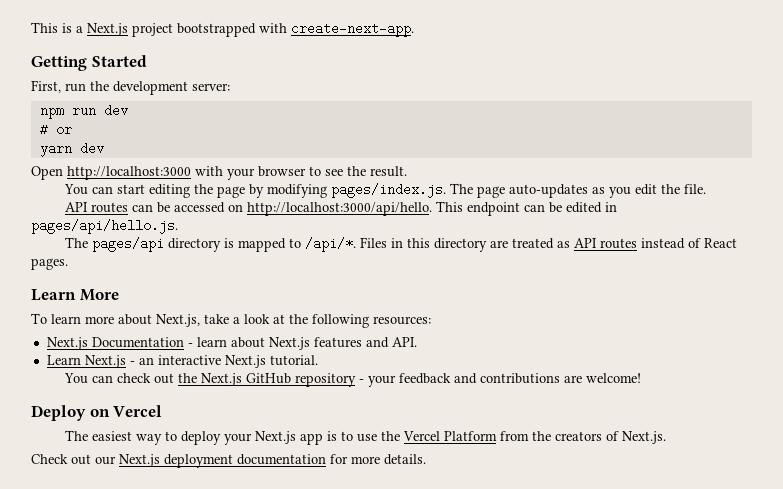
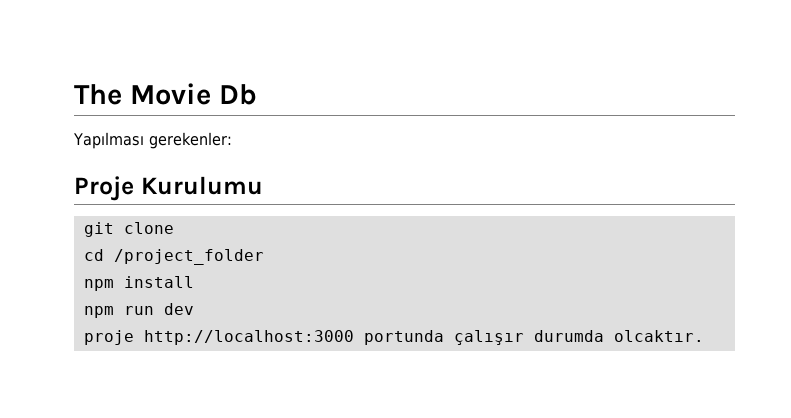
- This is a Next.js project bootstrapped with create-next-app.
- Getting Started
- First, run the development server:
+ The Movie Db
+ Yapılması gerekenler:
+ Proje Kurulumu
+ git clone
+ cd /project_folder
+ npm install
  npm run dev
- # or
- yarn dev
- Open http://localhost:3000 with your browser to see the result.
- You can start editing the page by modifying pages/index.js. The page auto-updates as you edit the file.
- API routes can be accessed on http://localhost:3000/api/hello. This endpoint can be edited in pages/api/hello.js.
- The pages/api directory is mapped to /api/*. Files in this directory are treated as API routes instead of React pages.
- Learn More
- To learn more about Next.js, take a look at the following resources:
- Next.js Documentation - learn about Next.js features and API.
- Learn Next.js - an interactive Next.js tutorial.
- You can check out the Next.js GitHub repository - your feedback and contributions are welcome!
- Deploy on Vercel
- The easiest way to deploy your Next.js app is to use the Vercel Platform from the creators of Next.js.
- Check out our Next.js deployment documentation for more details.
+ proje http://localhost:3000 portunda çalışır durumda olcaktır.

